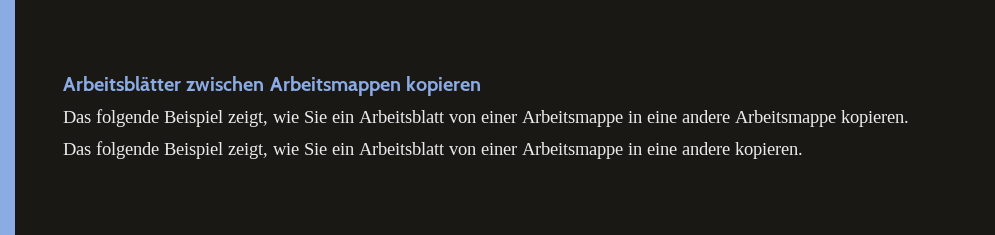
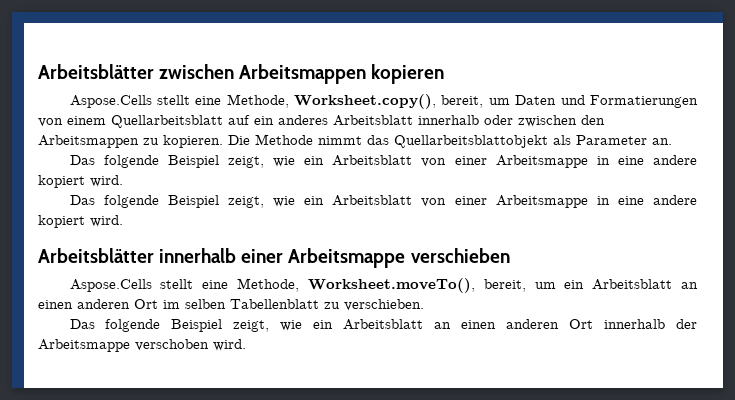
- Das folgende Beispiel zeigt, wie Sie ein Arbeitsblatt von einer Arbeitsmappe in eine andere Arbeitsmappe kopieren.
- Das folgende Beispiel zeigt, wie Sie ein Arbeitsblatt von einer Arbeitsmappe in eine andere kopieren.
+ Aspose.Cells stellt eine Methode, Worksheet.copy(), bereit, um Daten und Formatierungen von einem Quellarbeitsblatt auf ein anderes Arbeitsblatt innerhalb oder zwischen den Arbeitsmappen zu kopieren. Die Methode nimmt das Quellarbeitsblattobjekt als Parameter an.
+ Das folgende Beispiel zeigt, wie ein Arbeitsblatt von einer Arbeitsmappe in eine andere kopiert wird.
+ Das folgende Beispiel zeigt, wie ein Arbeitsblatt von einer Arbeitsmappe in eine andere kopiert wird.
+ Arbeitsblätter innerhalb einer Arbeitsmappe verschieben
+ Aspose.Cells stellt eine Methode, Worksheet.moveTo(), bereit, um ein Arbeitsblatt an einen anderen Ort im selben Tabellenblatt zu verschieben.
+ Das folgende Beispiel zeigt, wie ein Arbeitsblatt an einen anderen Ort innerhalb der Arbeitsmappe verschoben wird.

